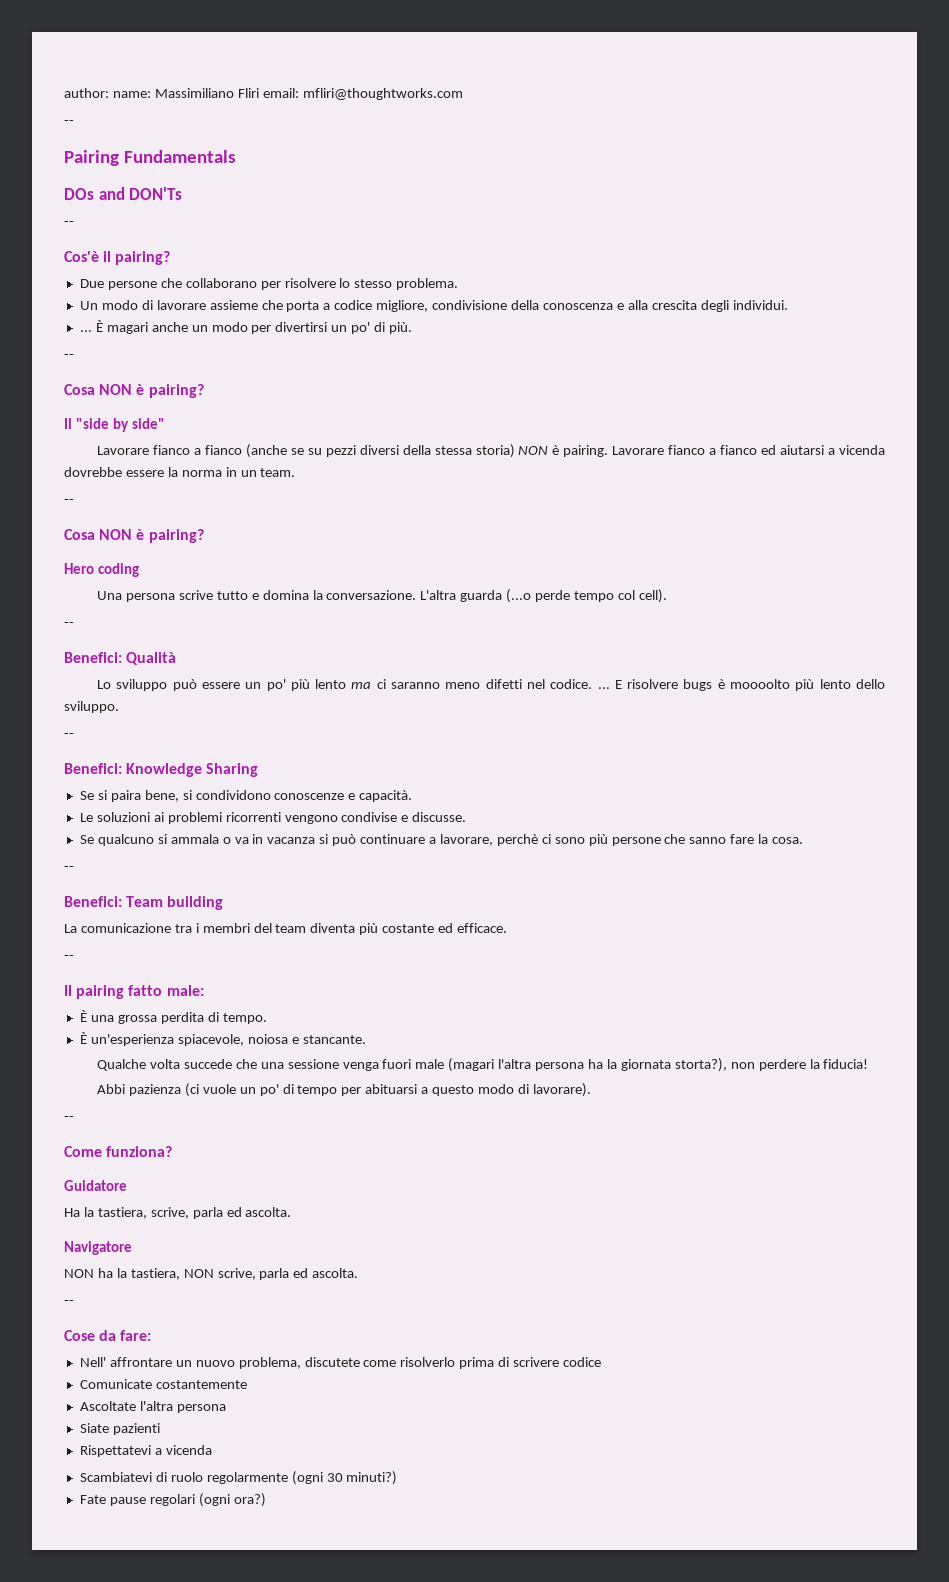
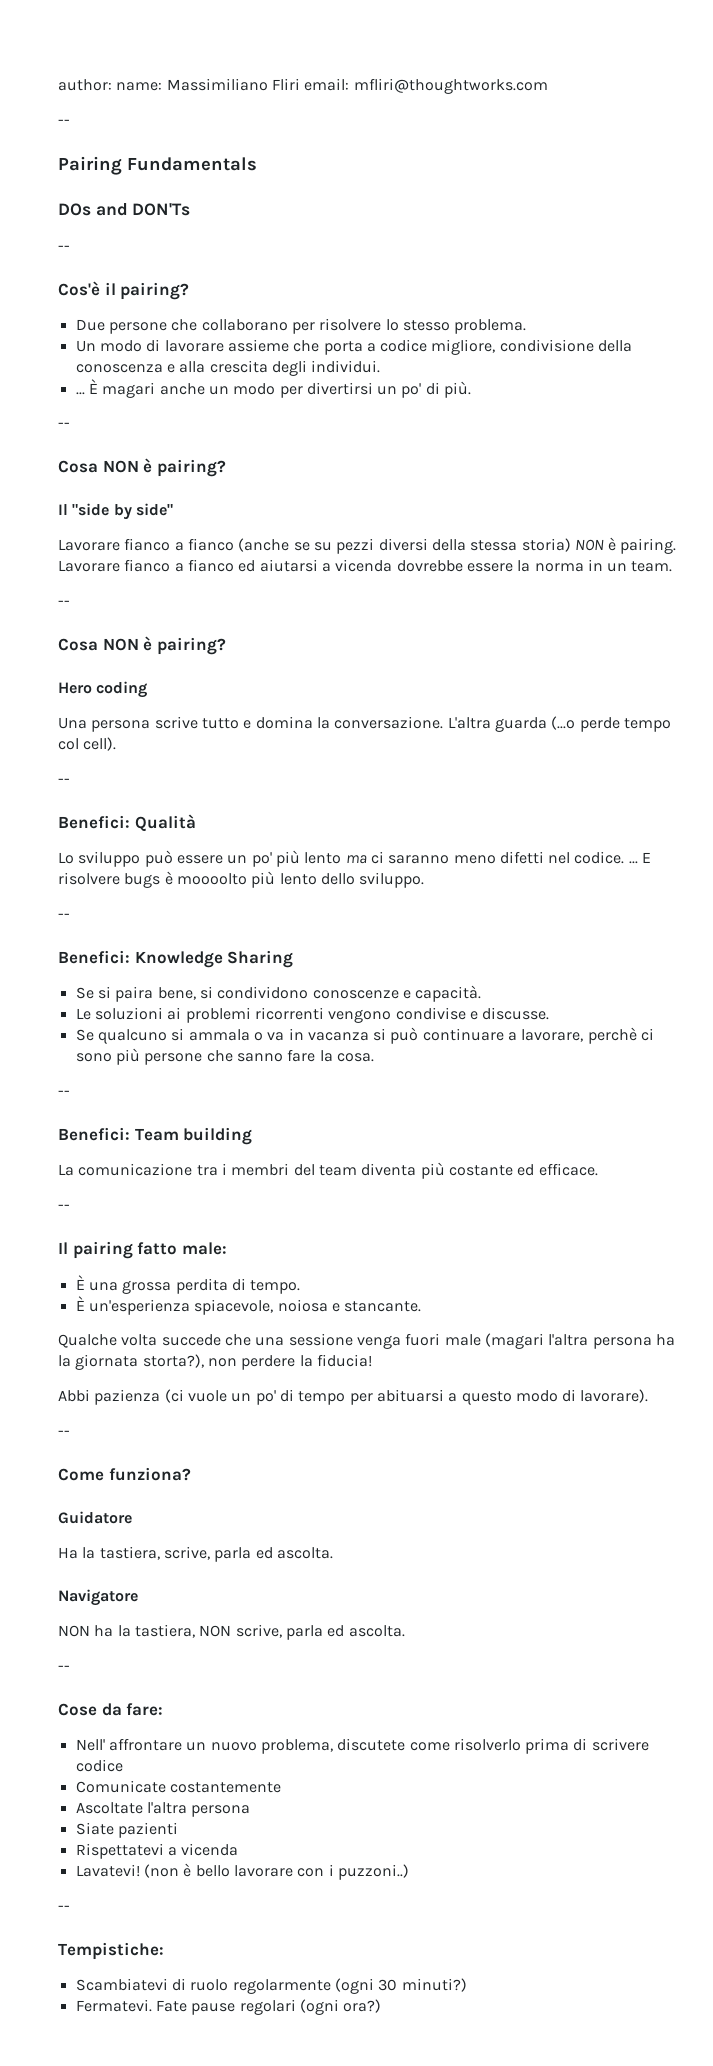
+ Lavatevi! (non è bello lavorare con i puzzoni..)
+ --
+ Tempistiche:
+ Fermatevi.

